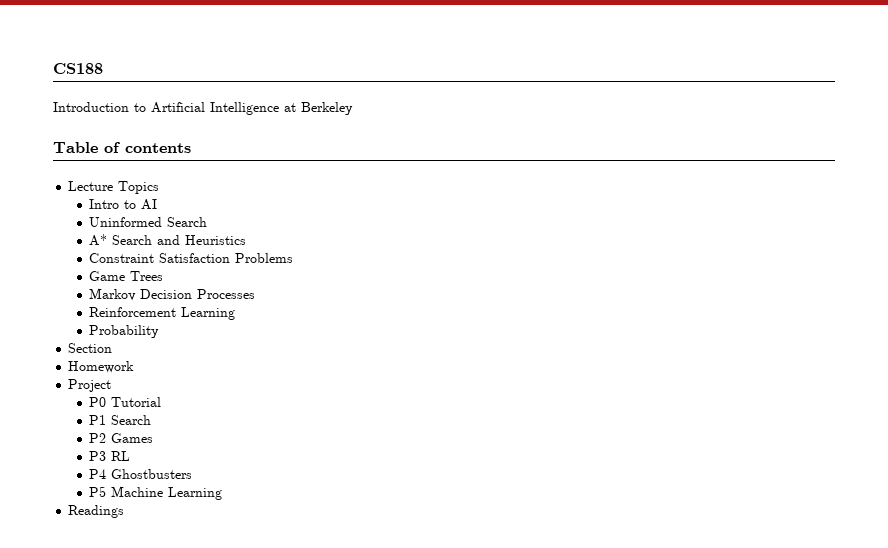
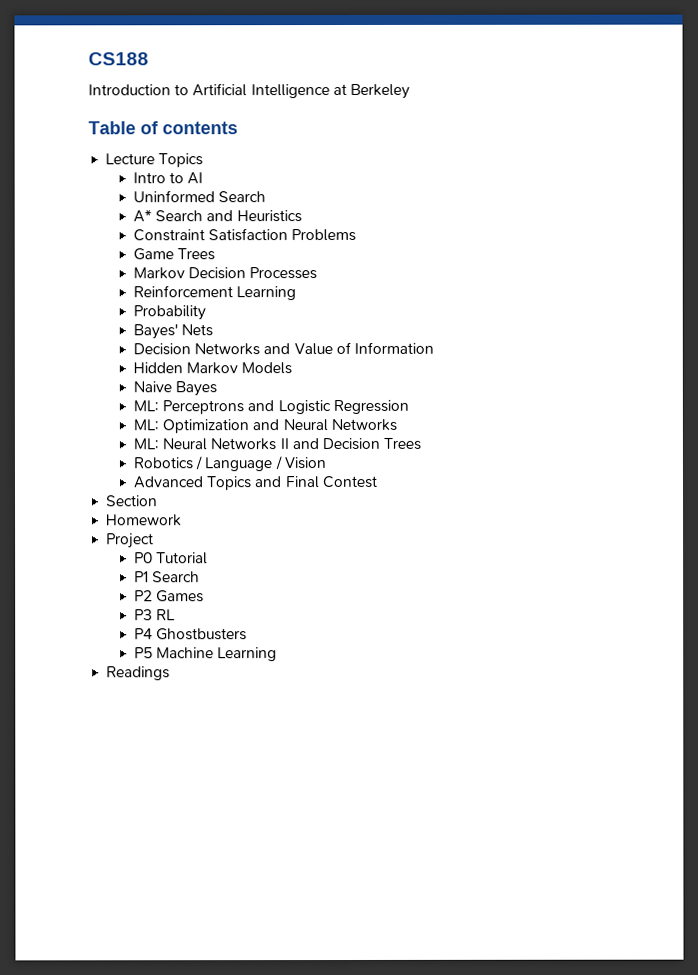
+ Bayes' Nets
+ Decision Networks and Value of Information
+ Hidden Markov Models
+ Naive Bayes
+ ML: Perceptrons and Logistic Regression
+ ML: Optimization and Neural Networks
+ ML: Neural Networks II and Decision Trees
+ Robotics / Language / Vision
+ Advanced Topics and Final Contest

